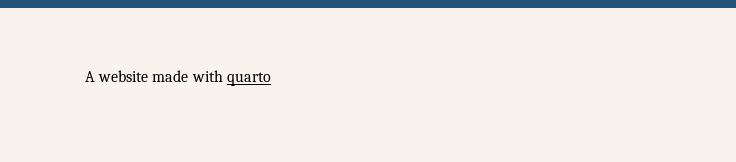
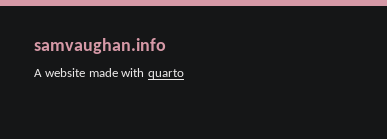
+ samvaughan.info

